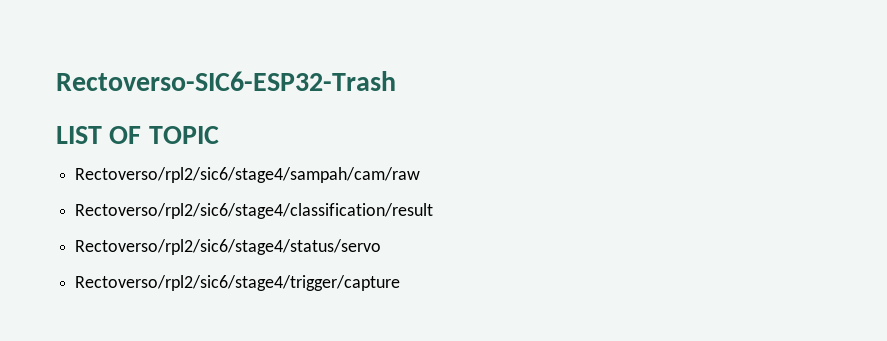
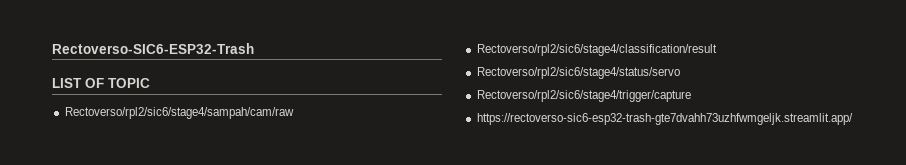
+ https://rectoverso-sic6-esp32-trash-gte7dvahh73uzhfwmgeljk.streamlit.app/

